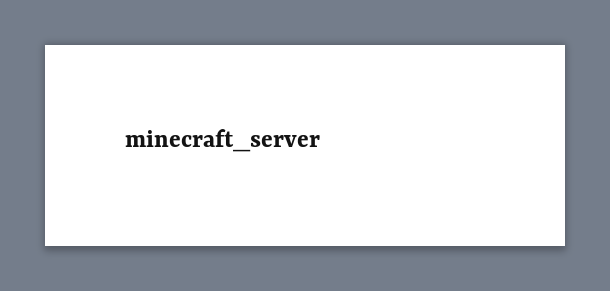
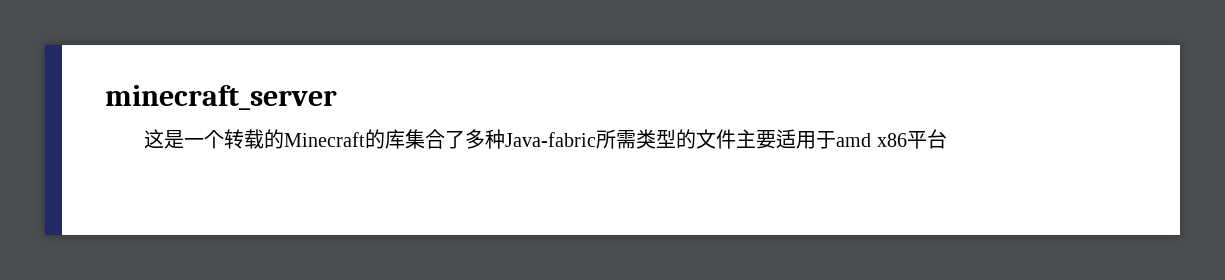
+ 这是一个转载的Minecraft的库集合了多种Java-fabric所需类型的文件主要适用于amd x86平台

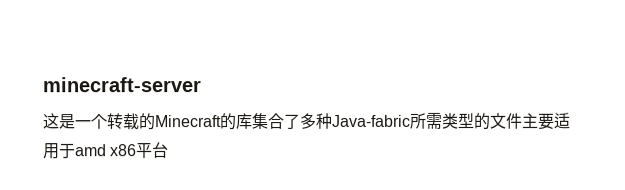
- minecraft_server
+ minecraft-server

